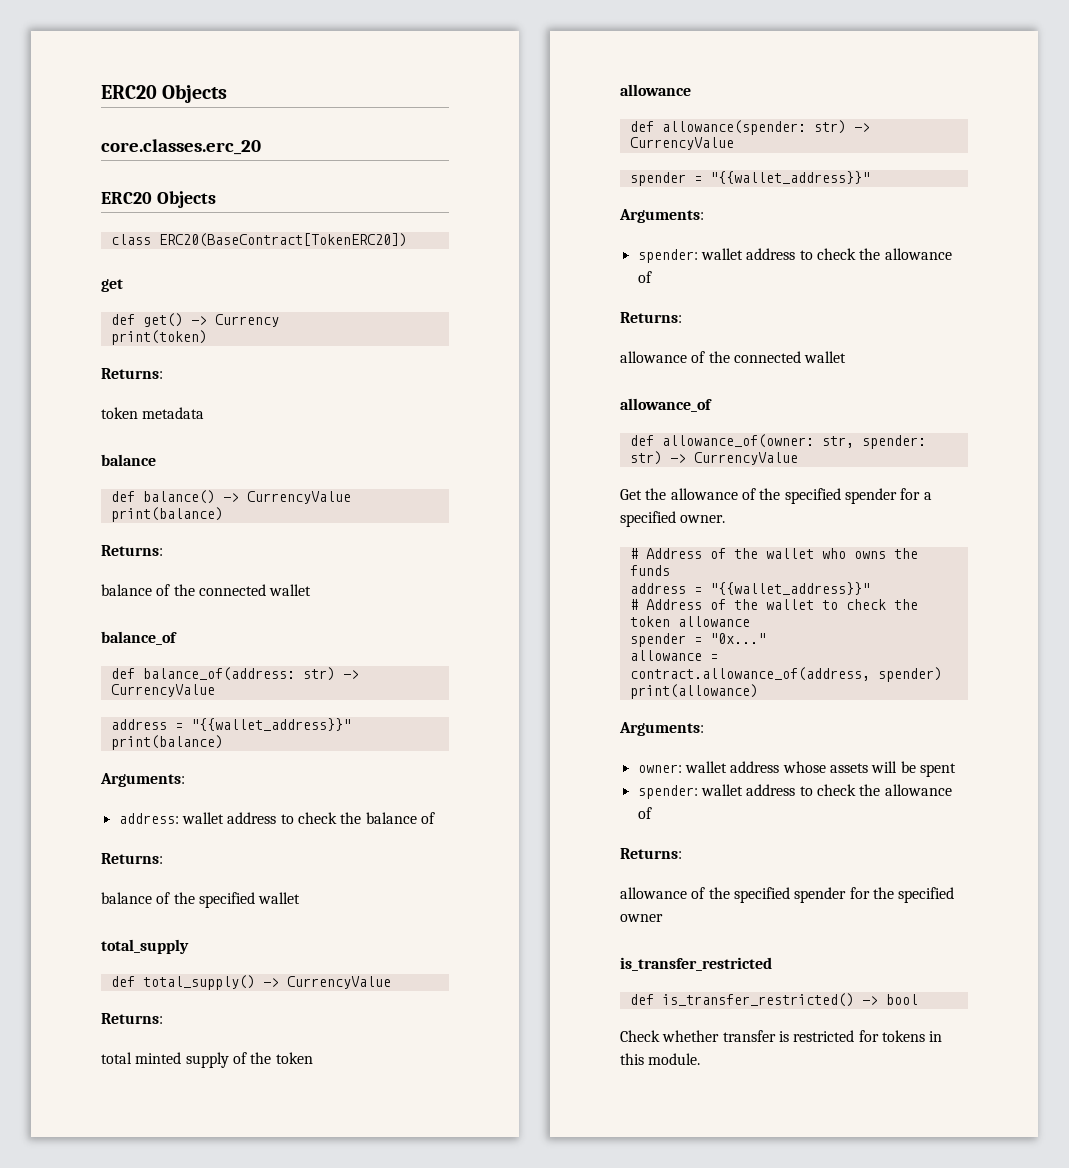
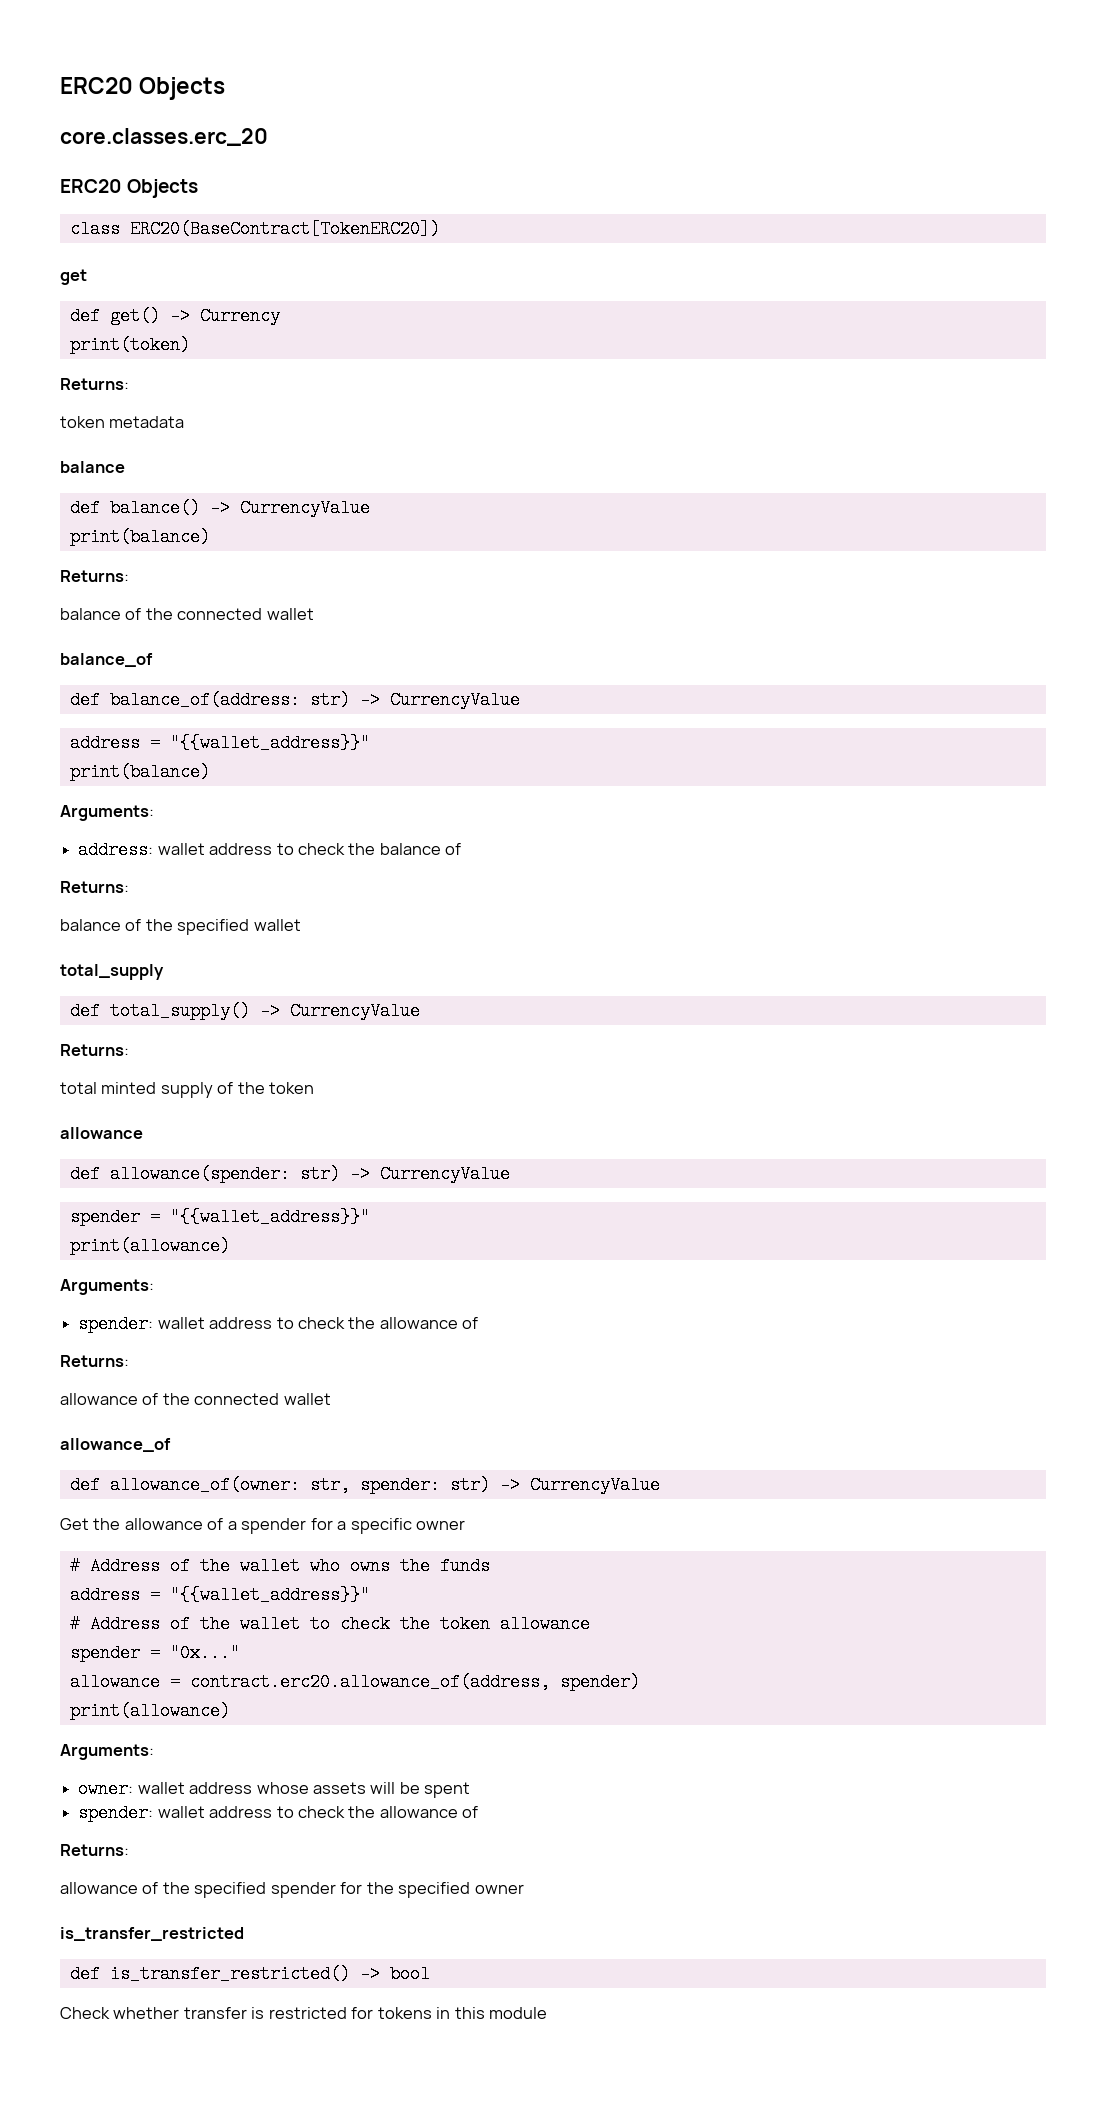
  spender = "{{wallet_address}}"
+ print(allowance)
- Get the allowance of the specified spender for a specified owner.
+ Get the allowance of a spender for a specific owner
- allowance = contract.allowance_of(address, spender)
+ allowance = contract.erc20.allowance_of(address, spender)
- Check whether transfer is restricted for tokens in this module.
+ Check whether transfer is restricted for tokens in this module

